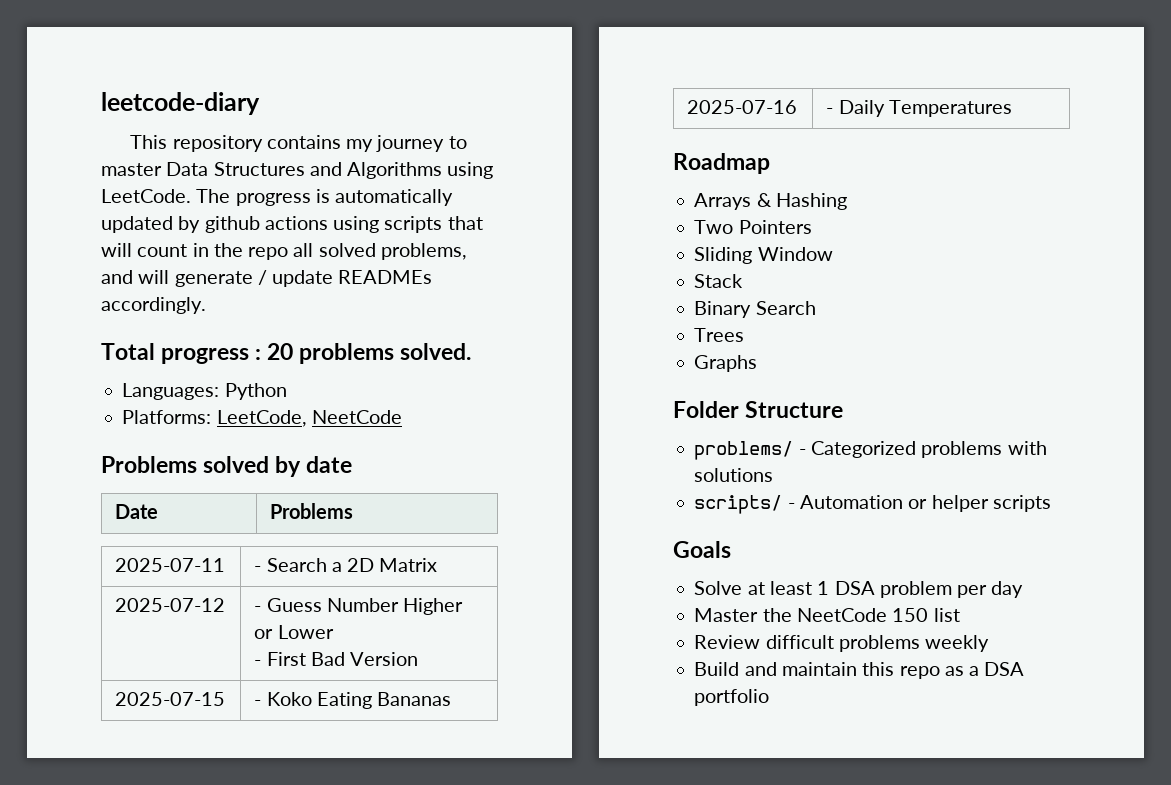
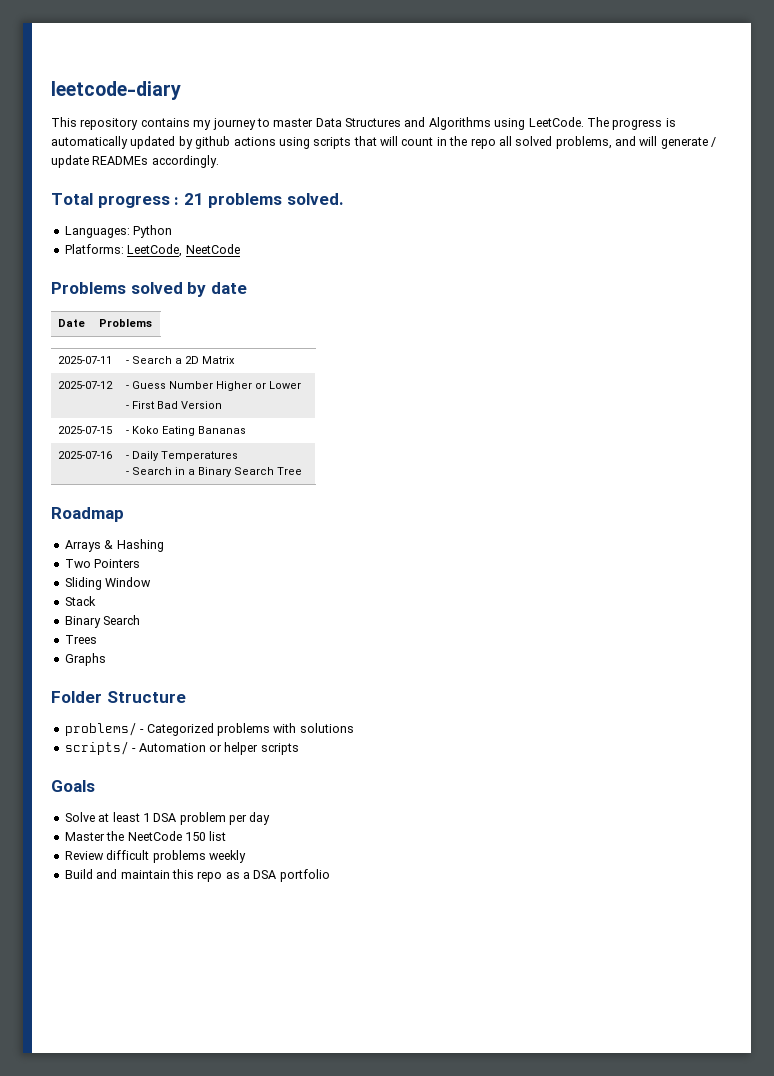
- Total progress : 20 problems solved.
+ Total progress : 21 problems solved.
  2025-07-16 | - Daily Temperatures
+ - Search in a Binary Search Tree

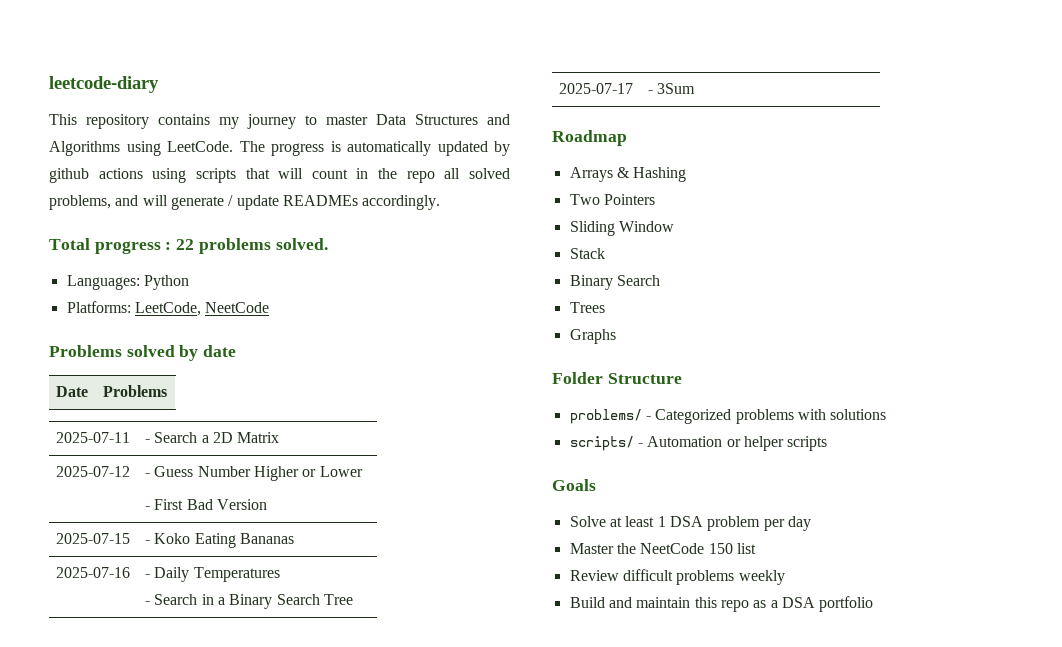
- Total progress : 21 problems solved.
+ Total progress : 22 problems solved.
+ 2025-07-17 | - 3Sum

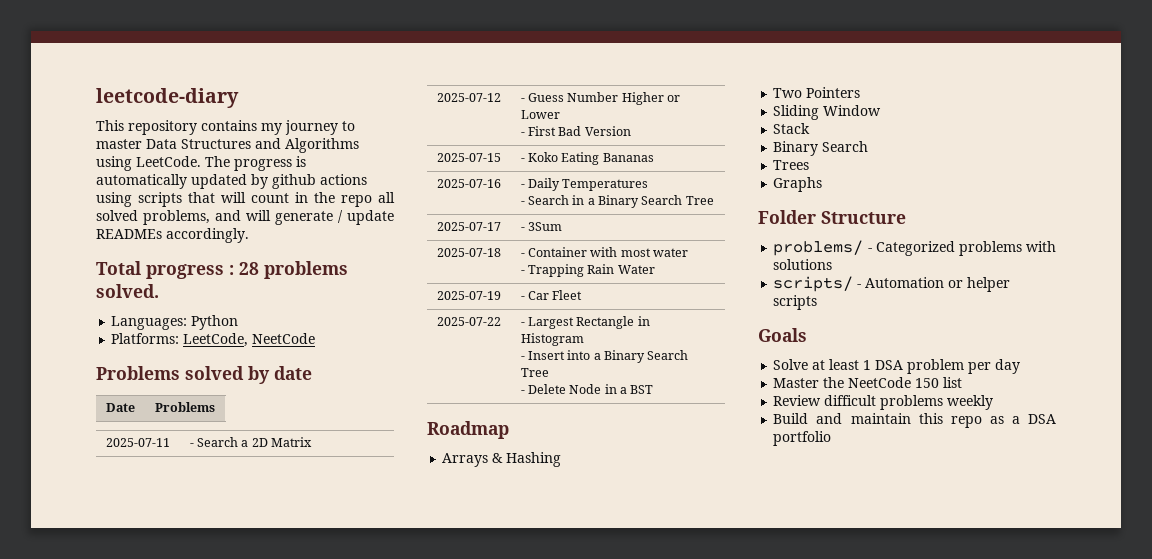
- Total progress : 22 problems solved.
+ Total progress : 28 problems solved.
+ 2025-07-18 | - Container with most water
+ - Trapping Rain Water
+ 2025-07-19 | - Car Fleet
+ 2025-07-22 | - Largest Rectangle in Histogram
+ - Insert into a Binary Search Tree
+ - Delete Node in a BST

